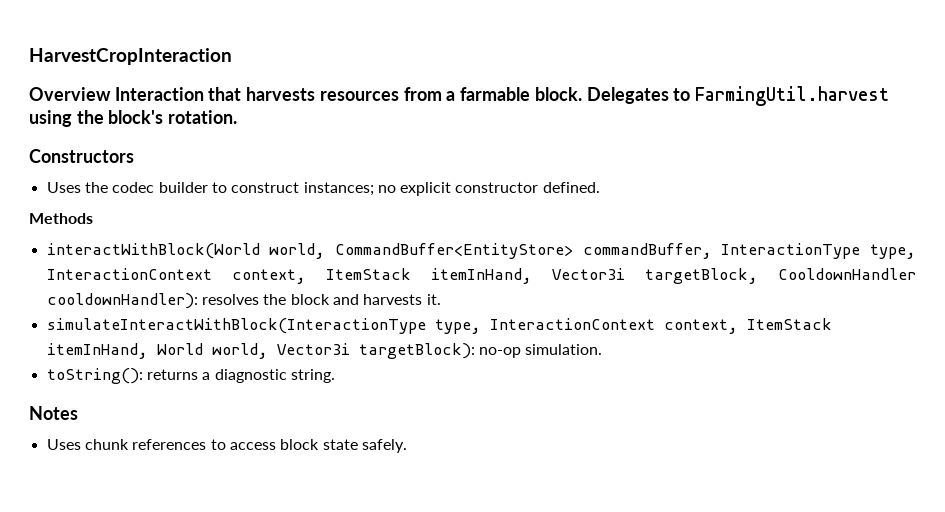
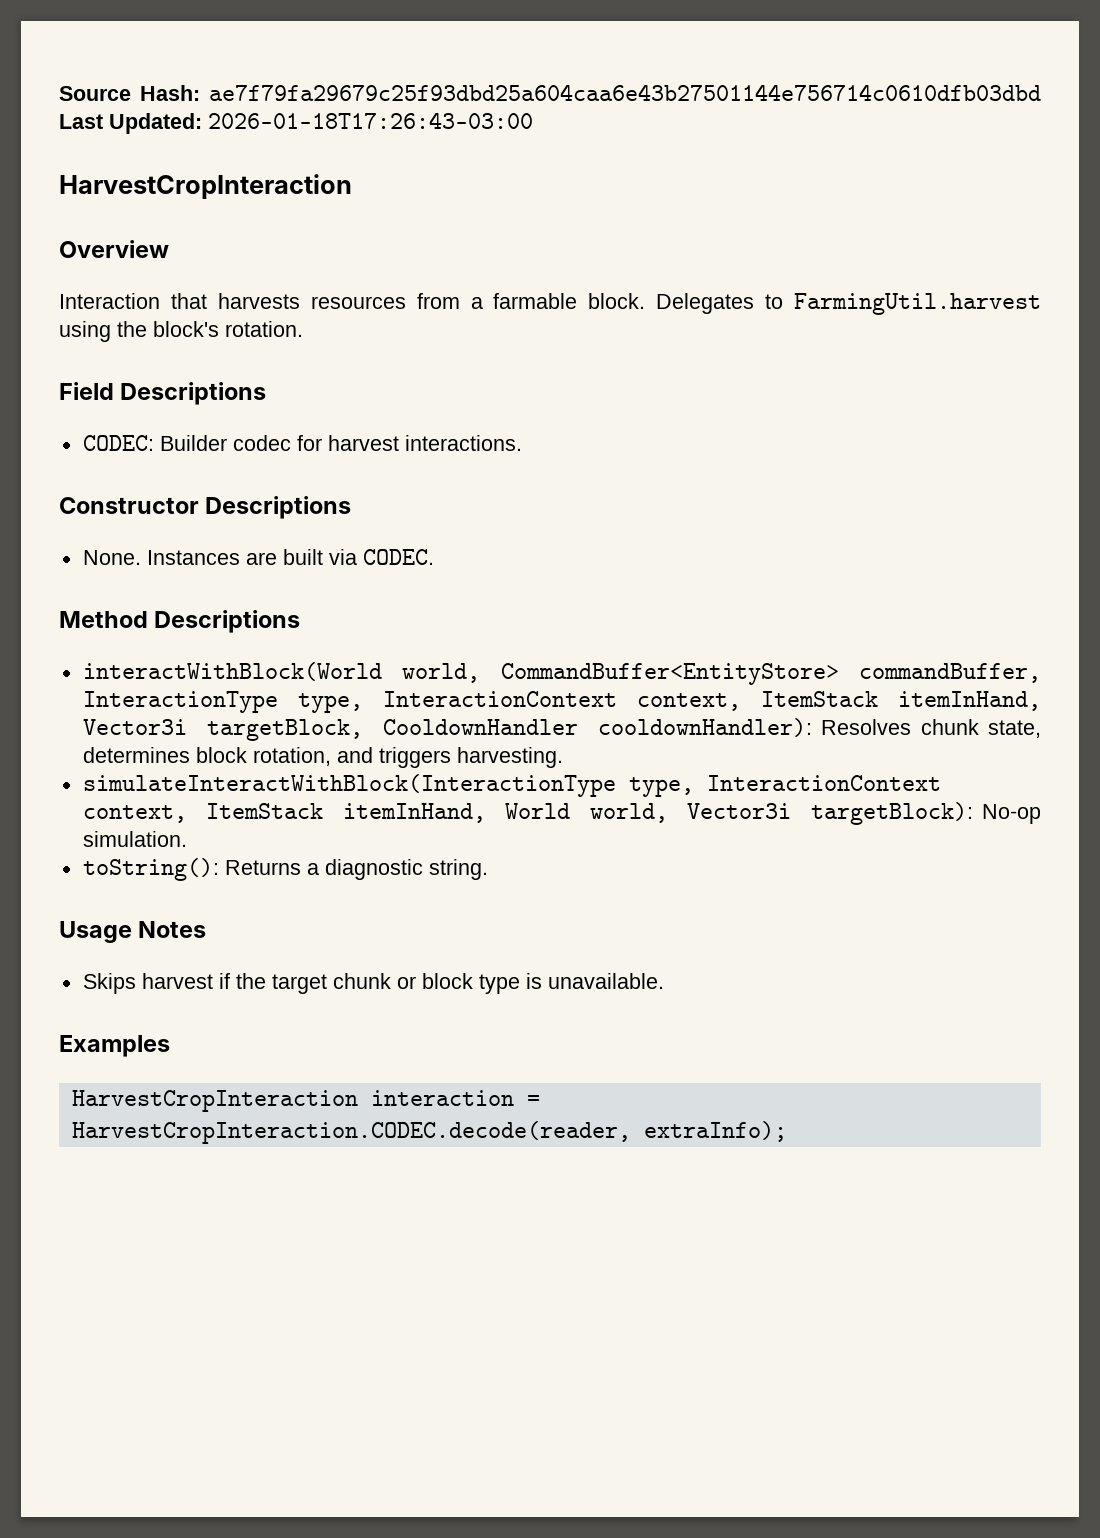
+ Source Hash: ae7f79fa29679c25f93dbd25a604caa6e43b27501144e756714c0610dfb03dbd Last Updated: 2026-01-18T17:26:43-03:00
- Overview Interaction that harvests resources from a farmable block.
+ Overview
+ Interaction that harvests resources from a farmable block.
- Constructors
- Uses the codec builder to construct instances; no explicit constructor defined.
- Methods
+ Field Descriptions
+ CODEC: Builder codec for harvest interactions.
+ Constructor Descriptions
+ None. Instances are built via CODEC.
+ Method Descriptions
- interactWithBlock(World world, CommandBuffer<EntityStore> commandBuffer, InteractionType type, InteractionContext context, ItemStack itemInHand, Vector3i targetBlock, CooldownHandler cooldownHandler): resolves the block and harvests it.
+ interactWithBlock(World world, CommandBuffer<EntityStore> commandBuffer, InteractionType type, InteractionContext context, ItemStack itemInHand, Vector3i targetBlock, CooldownHandler cooldownHandler): Resolves chunk state, determines block rotation, and triggers harvesting.
- simulateInteractWithBlock(InteractionType type, InteractionContext context, ItemStack itemInHand, World world, Vector3i targetBlock): no-op simulation.
+ simulateInteractWithBlock(InteractionType type, InteractionContext context, ItemStack itemInHand, World world, Vector3i targetBlock): No-op simulation.
- toString(): returns a diagnostic string.
+ toString(): Returns a diagnostic string.
- Notes
+ Usage Notes
- Uses chunk references to access block state safely.
+ Skips harvest if the target chunk or block type is unavailable.
+ Examples
+ HarvestCropInteraction interaction = HarvestCropInteraction.CODEC.decode(reader, extraInfo);

